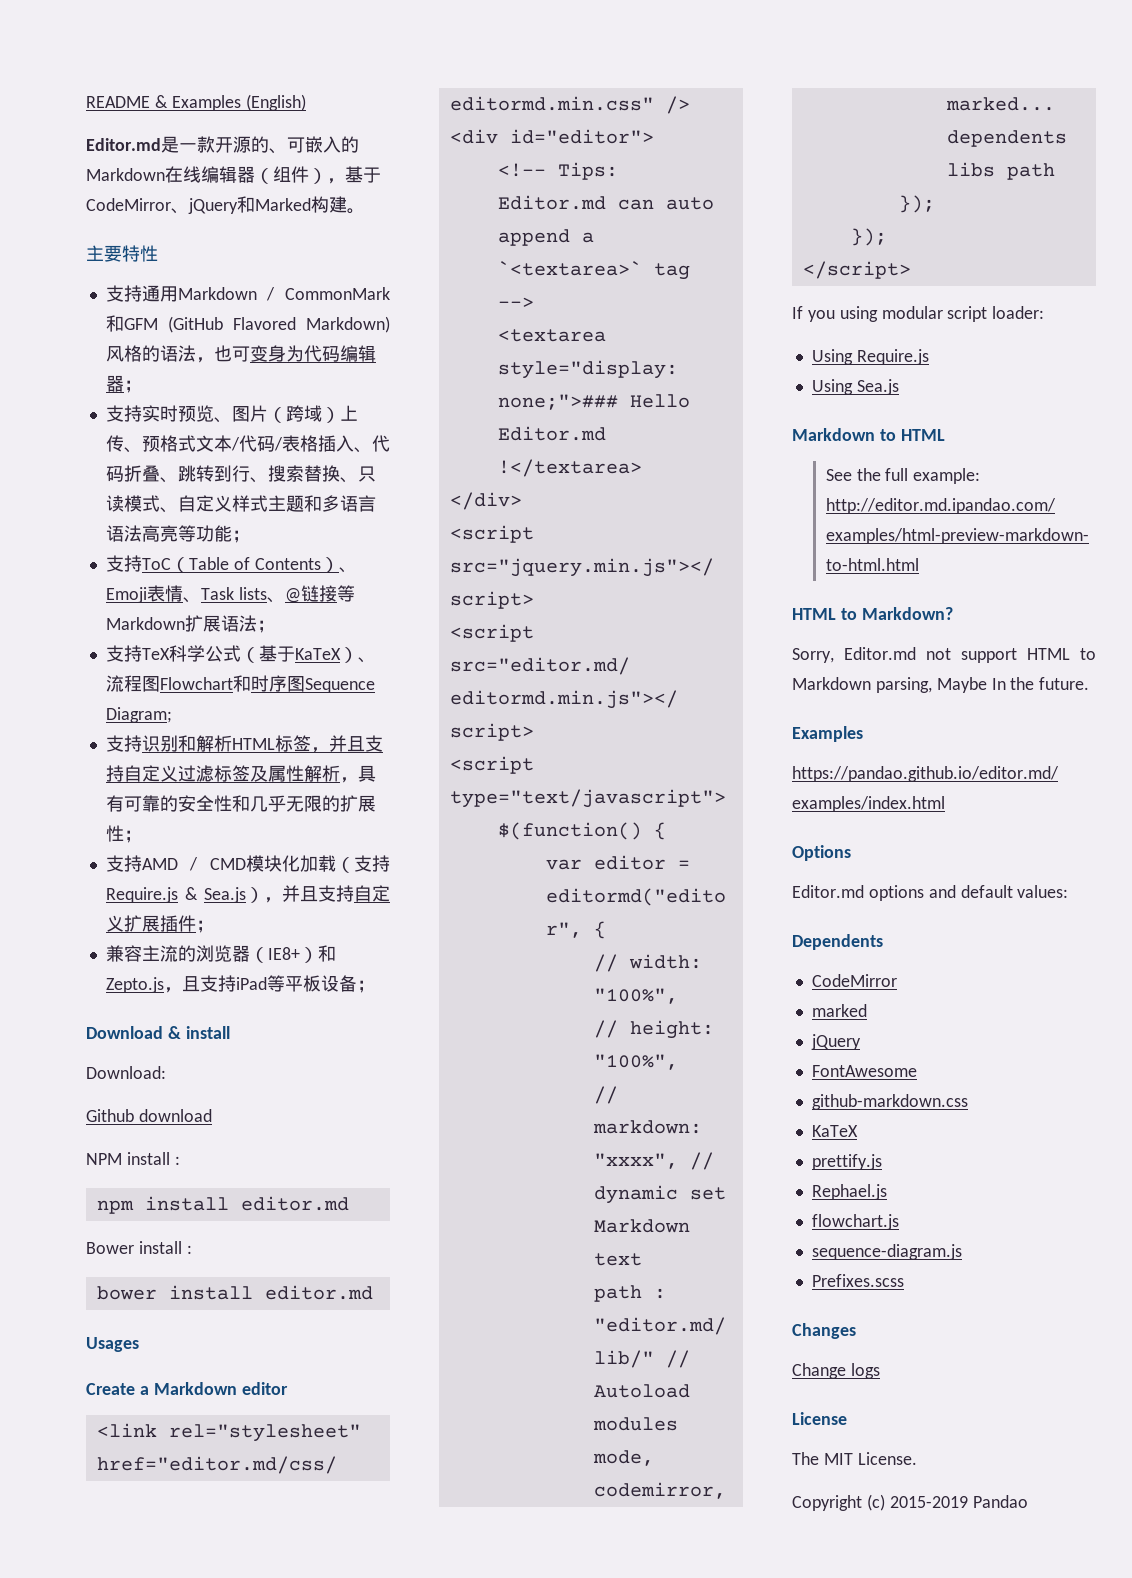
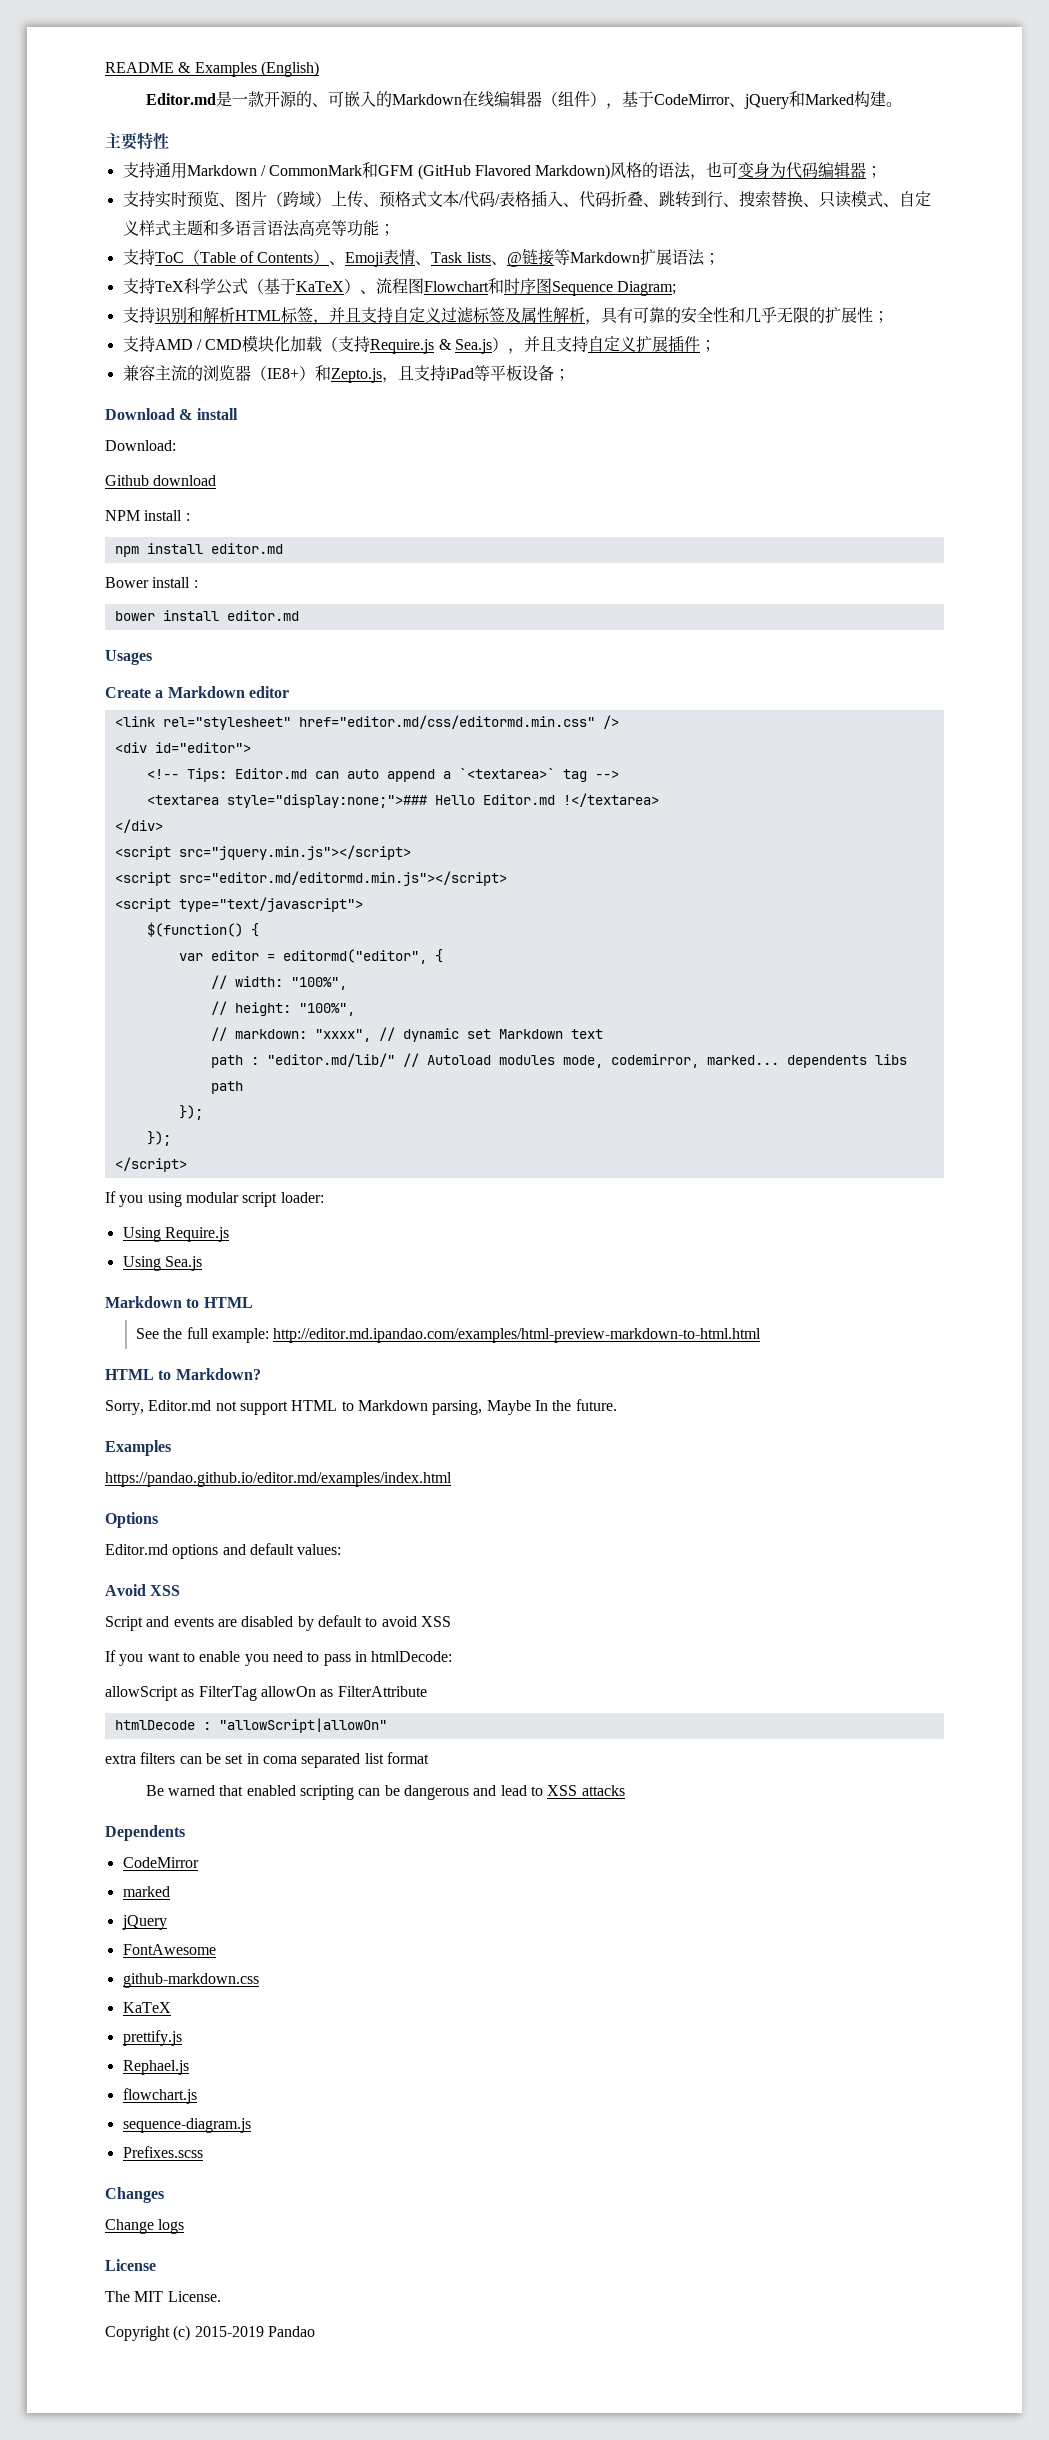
+ Avoid XSS
+ Script and events are disabled by default to avoid XSS
+ If you want to enable you need to pass in htmlDecode:
+ allowScript as FilterTag allowOn as FilterAttribute
+ htmlDecode : "allowScript|allowOn"
+ extra filters can be set in coma separated list format
+ Be warned that enabled scripting can be dangerous and lead to XSS attacks

